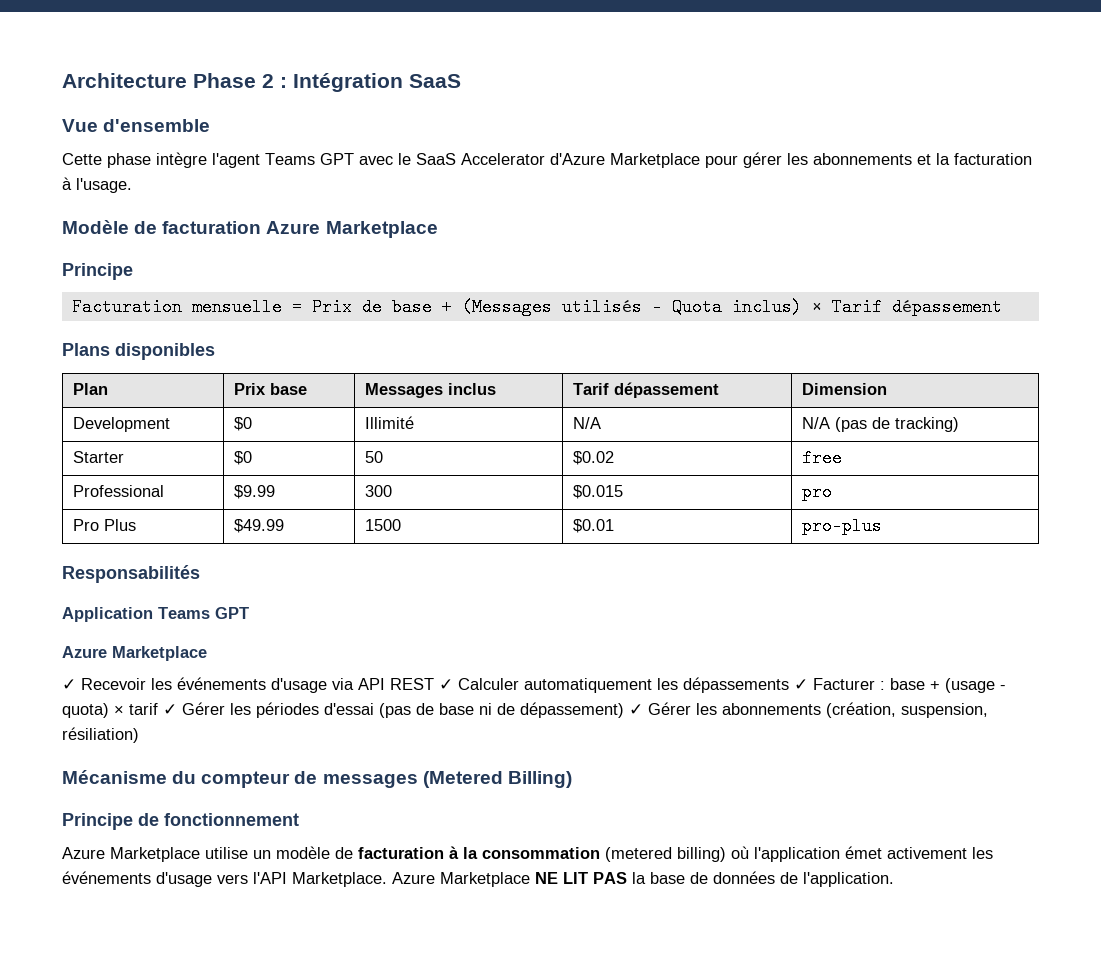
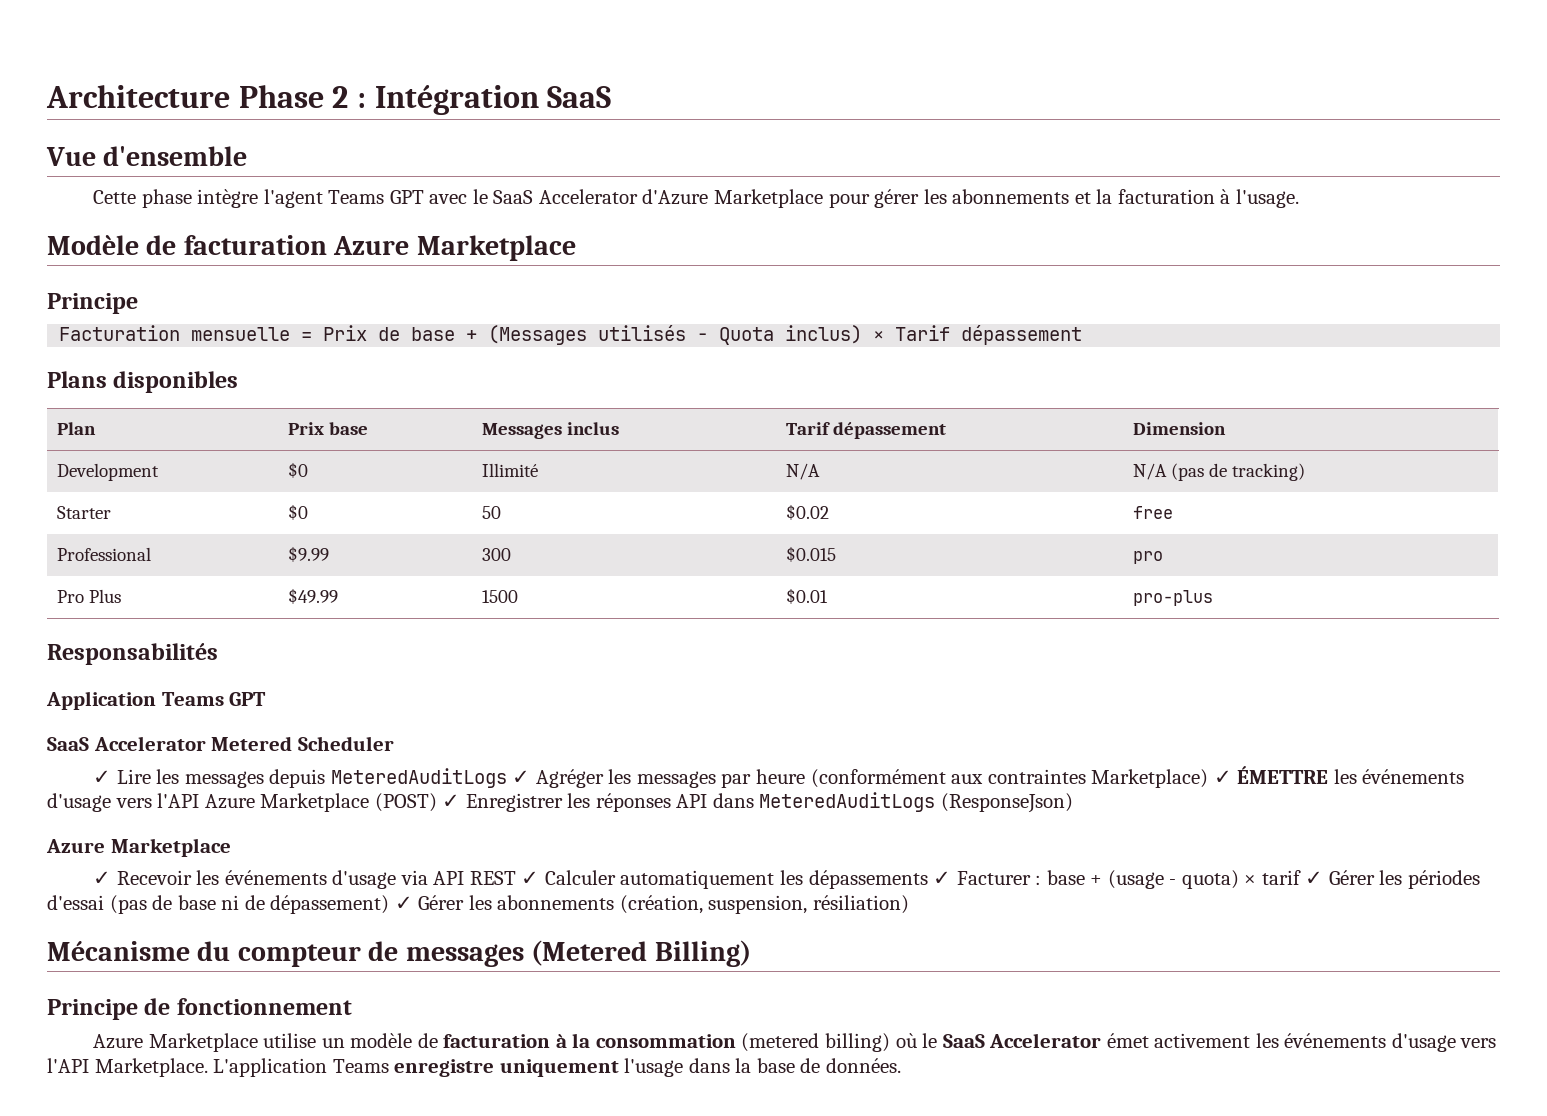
+ SaaS Accelerator Metered Scheduler
+ ✓ Lire les messages depuis MeteredAuditLogs ✓ Agréger les messages par heure (conformément aux contraintes Marketplace) ✓ ÉMETTRE les événements d'usage vers l'API Azure Marketplace (POST) ✓ Enregistrer les réponses API dans MeteredAuditLogs (ResponseJson)
- Azure Marketplace utilise un modèle de facturation à la consommation (metered billing) où l'application émet activement les événements d'usage vers l'API Marketplace.
+ Azure Marketplace utilise un modèle de facturation à la consommation (metered billing) où le SaaS Accelerator émet activement les événements d'usage vers l'API Marketplace.
- Azure Marketplace NE LIT PAS la base de données de l'application.
+ L'application Teams enregistre uniquement l'usage dans la base de données.

